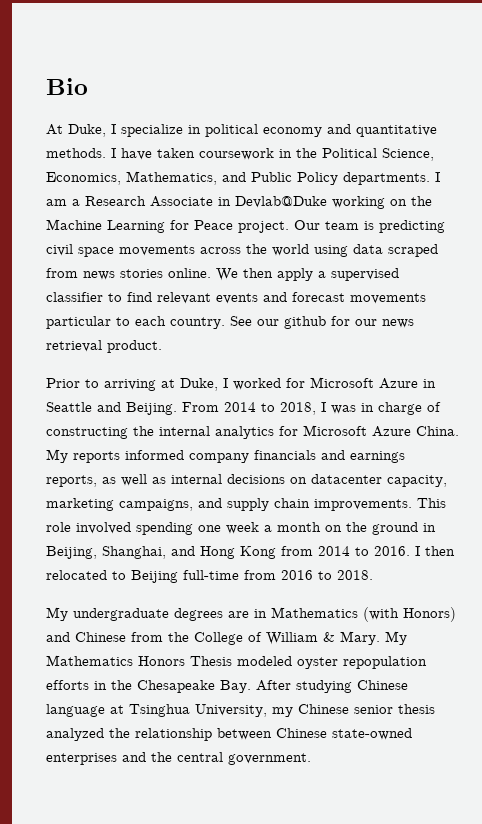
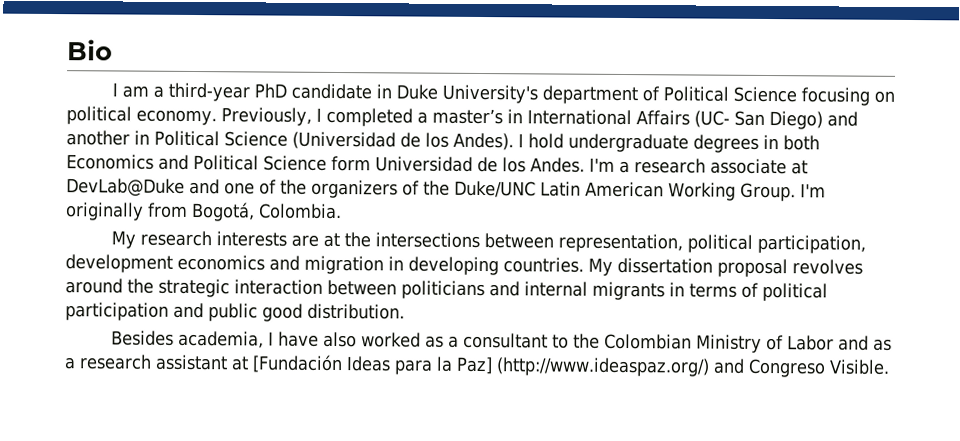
- At Duke, I specialize in political economy and quantitative methods. I have taken coursework in the Political Science, Economics, Mathematics, and Public Policy departments. I am a Research Associate in Devlab@Duke working on the Machine Learning for Peace project. Our team is predicting civil space movements across the world using data scraped from news stories online. We then apply a supervised classifier to find relevant events and forecast movements particular to each country. See our github for our news retrieval product.
- Prior to arriving at Duke, I worked for Microsoft Azure in Seattle and Beijing. From 2014 to 2018, I was in charge of constructing the internal analytics for Microsoft Azure China. My reports informed company financials and earnings reports, as well as internal decisions on datacenter capacity, marketing campaigns, and supply chain improvements. This role involved spending one week a month on the ground in Beijing, Shanghai, and Hong Kong from 2014 to 2016. I then relocated to Beijing full-time from 2016 to 2018.
- My undergraduate degrees are in Mathematics (with Honors) and Chinese from the College of William & Mary. My Mathematics Honors Thesis modeled oyster repopulation efforts in the Chesapeake Bay. After studying Chinese language at Tsinghua University, my Chinese senior thesis analyzed the relationship between Chinese state-owned enterprises and the central government.
+ I am a third-year PhD candidate in Duke University's department of Political Science focusing on political economy. Previously, I completed a master’s in International Affairs (UC- San Diego) and another in Political Science (Universidad de los Andes). I hold undergraduate degrees in both Economics and Political Science form Universidad de los Andes. I'm a research associate at DevLab@Duke and one of the organizers of the Duke/UNC Latin American Working Group. I'm originally from Bogotá, Colombia.
+ My research interests are at the intersections between representation, political participation, development economics and migration in developing countries. My dissertation proposal revolves around the strategic interaction between politicians and internal migrants in terms of political participation and public good distribution.
+ Besides academia, I have also worked as a consultant to the Colombian Ministry of Labor and as a research assistant at [Fundación Ideas para la Paz] (http://www.ideaspaz.org/) and Congreso Visible.

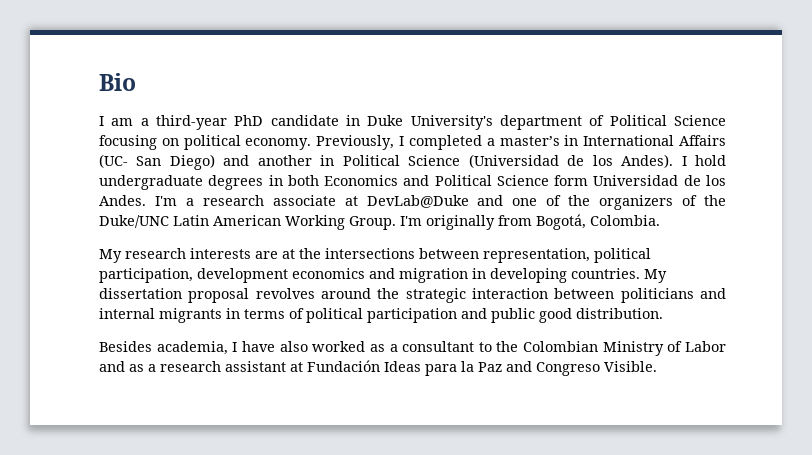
- Besides academia, I have also worked as a consultant to the Colombian Ministry of Labor and as a research assistant at [Fundación Ideas para la Paz] (http://www.ideaspaz.org/) and Congreso Visible.
+ Besides academia, I have also worked as a consultant to the Colombian Ministry of Labor and as a research assistant at Fundación Ideas para la Paz and Congreso Visible.

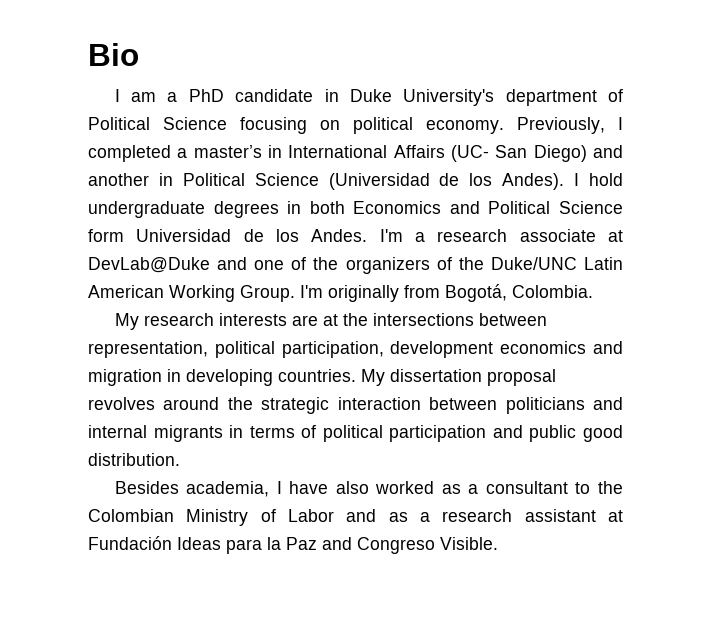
- I am a third-year PhD candidate in Duke University's department of Political Science focusing on political economy.
+ I am a PhD candidate in Duke University's department of Political Science focusing on political economy.

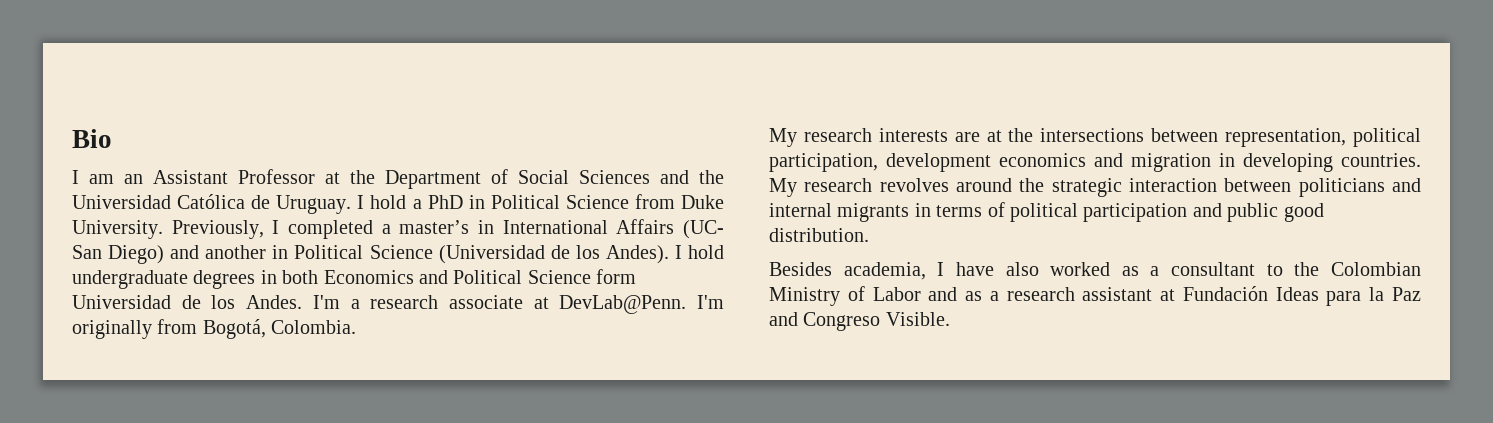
- I am a PhD candidate in Duke University's department of Political Science focusing on political economy.
+ I am an Assistant Professor at the Department of Social Sciences and the Universidad Católica de Uruguay. I hold a PhD in Political Science from Duke University.
- I'm a research associate at DevLab@Duke and one of the organizers of the Duke/UNC Latin American Working Group.
+ I'm a research associate at DevLab@Penn.
- My dissertation proposal revolves around the strategic interaction between politicians and internal migrants in terms of political participation and public good distribution.
+ My research revolves around the strategic interaction between politicians and internal migrants in terms of political participation and public good distribution.

